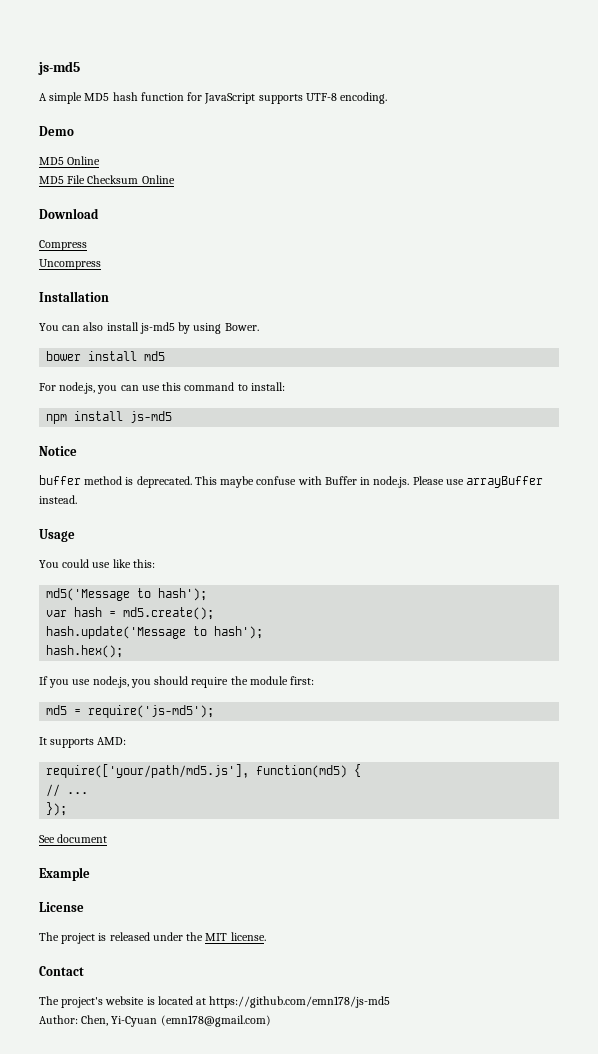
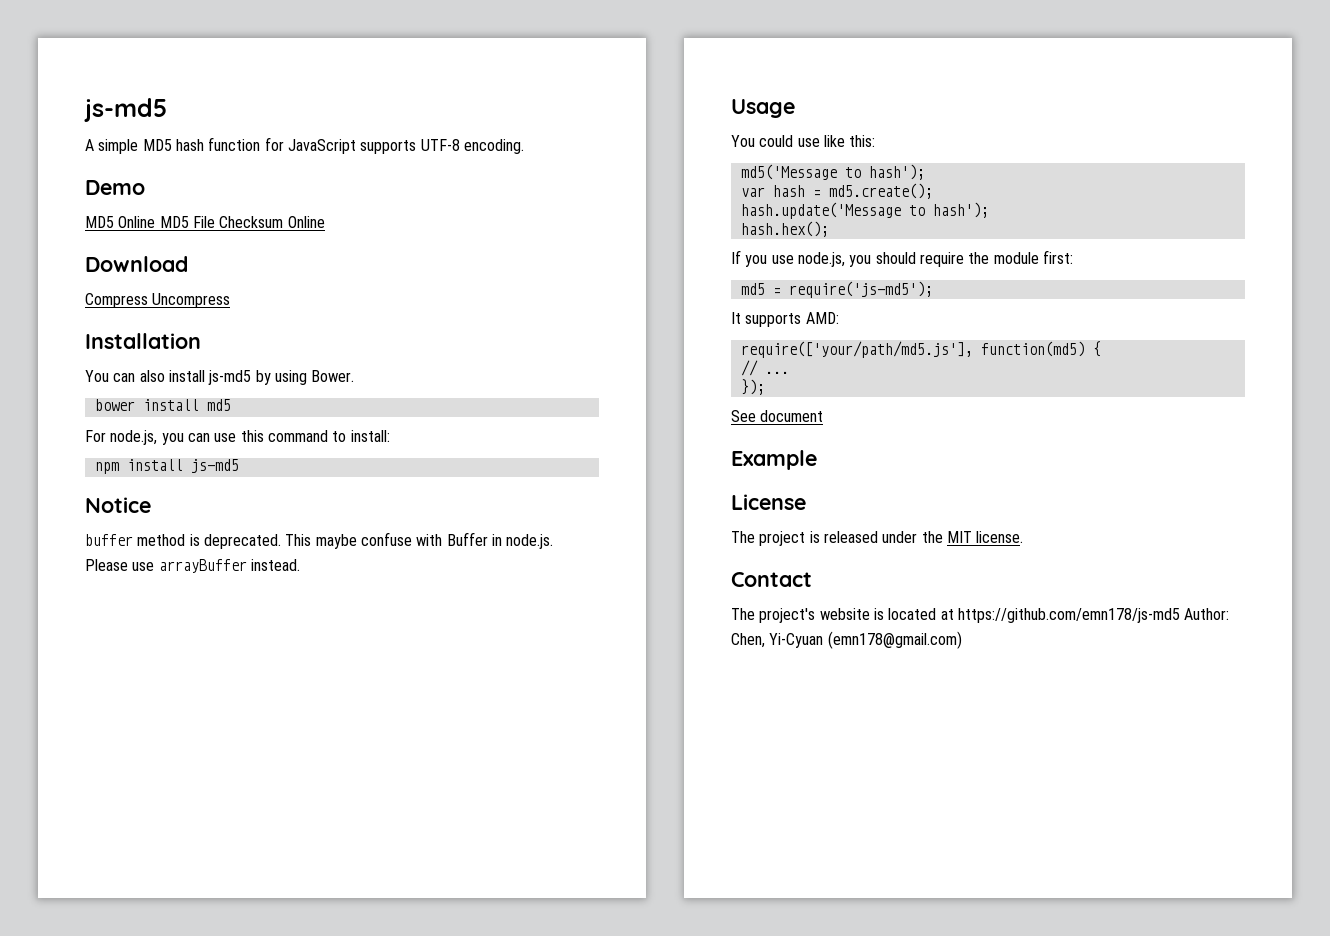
- MD5 Online
- MD5 File Checksum Online
+ MD5 Online MD5 File Checksum Online
- Compress
- Uncompress
+ Compress Uncompress
- The project's website is located at https://github.com/emn178/js-md5
- Author: Chen, Yi-Cyuan (emn178@gmail.com)
+ The project's website is located at https://github.com/emn178/js-md5 Author: Chen, Yi-Cyuan (emn178@gmail.com)

